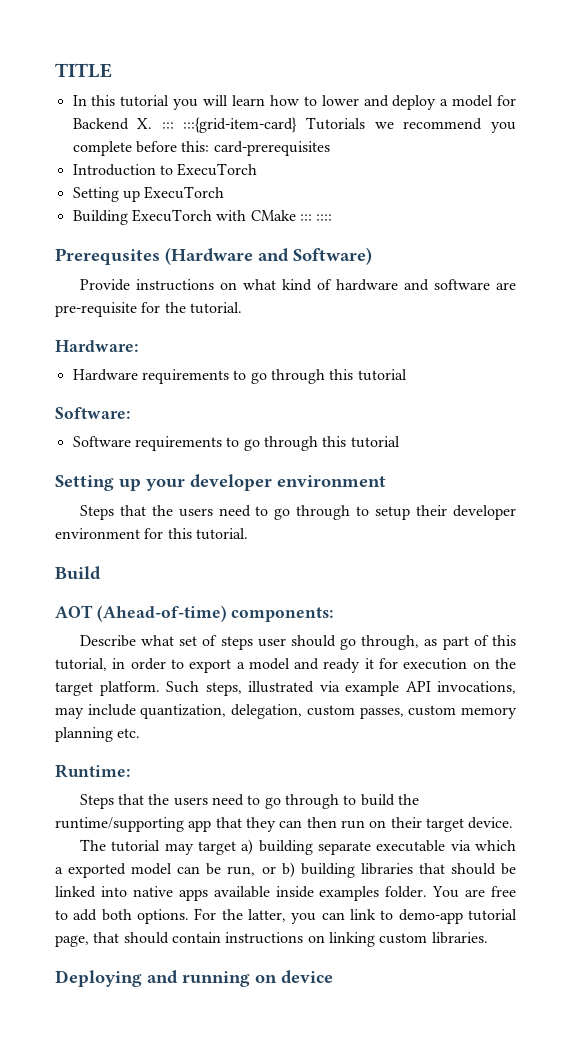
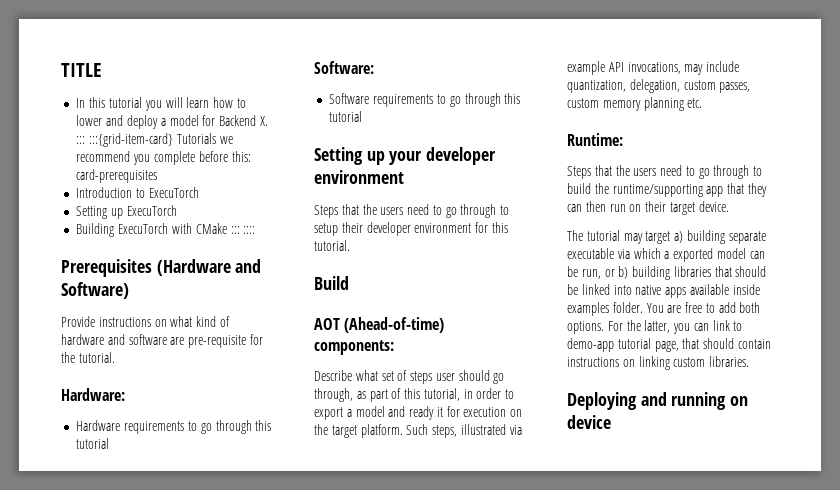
- Prerequsites (Hardware and Software)
+ Prerequisites (Hardware and Software)

